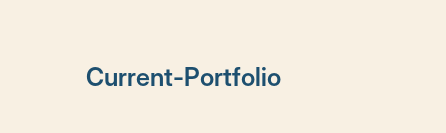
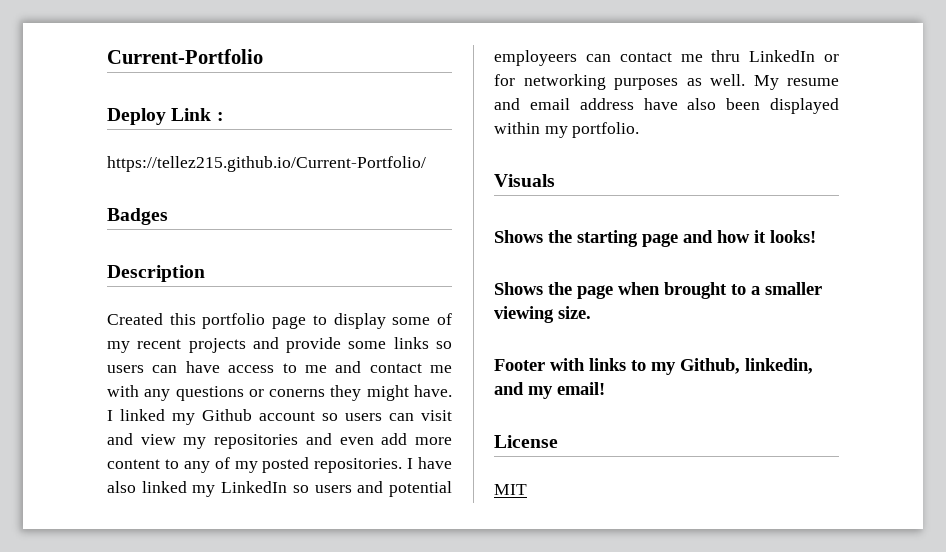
+ Deploy Link :
+ https://tellez215.github.io/Current-Portfolio/
+ Badges
+ Description
+ Created this portfolio page to display some of my recent projects and provide some links so users can have access to me and contact me with any questions or conerns they might have. I linked my Github account so users can visit and view my repositories and even add more content to any of my posted repositories. I have also linked my LinkedIn so users and potential employeers can contact me thru LinkedIn or for networking purposes as well. My resume and email address have also been displayed within my portfolio.
+ Visuals
+ Shows the starting page and how it looks!
+ Shows the page when brought to a smaller viewing size.
+ Footer with links to my Github, linkedin, and my email!
+ License
+ MIT

